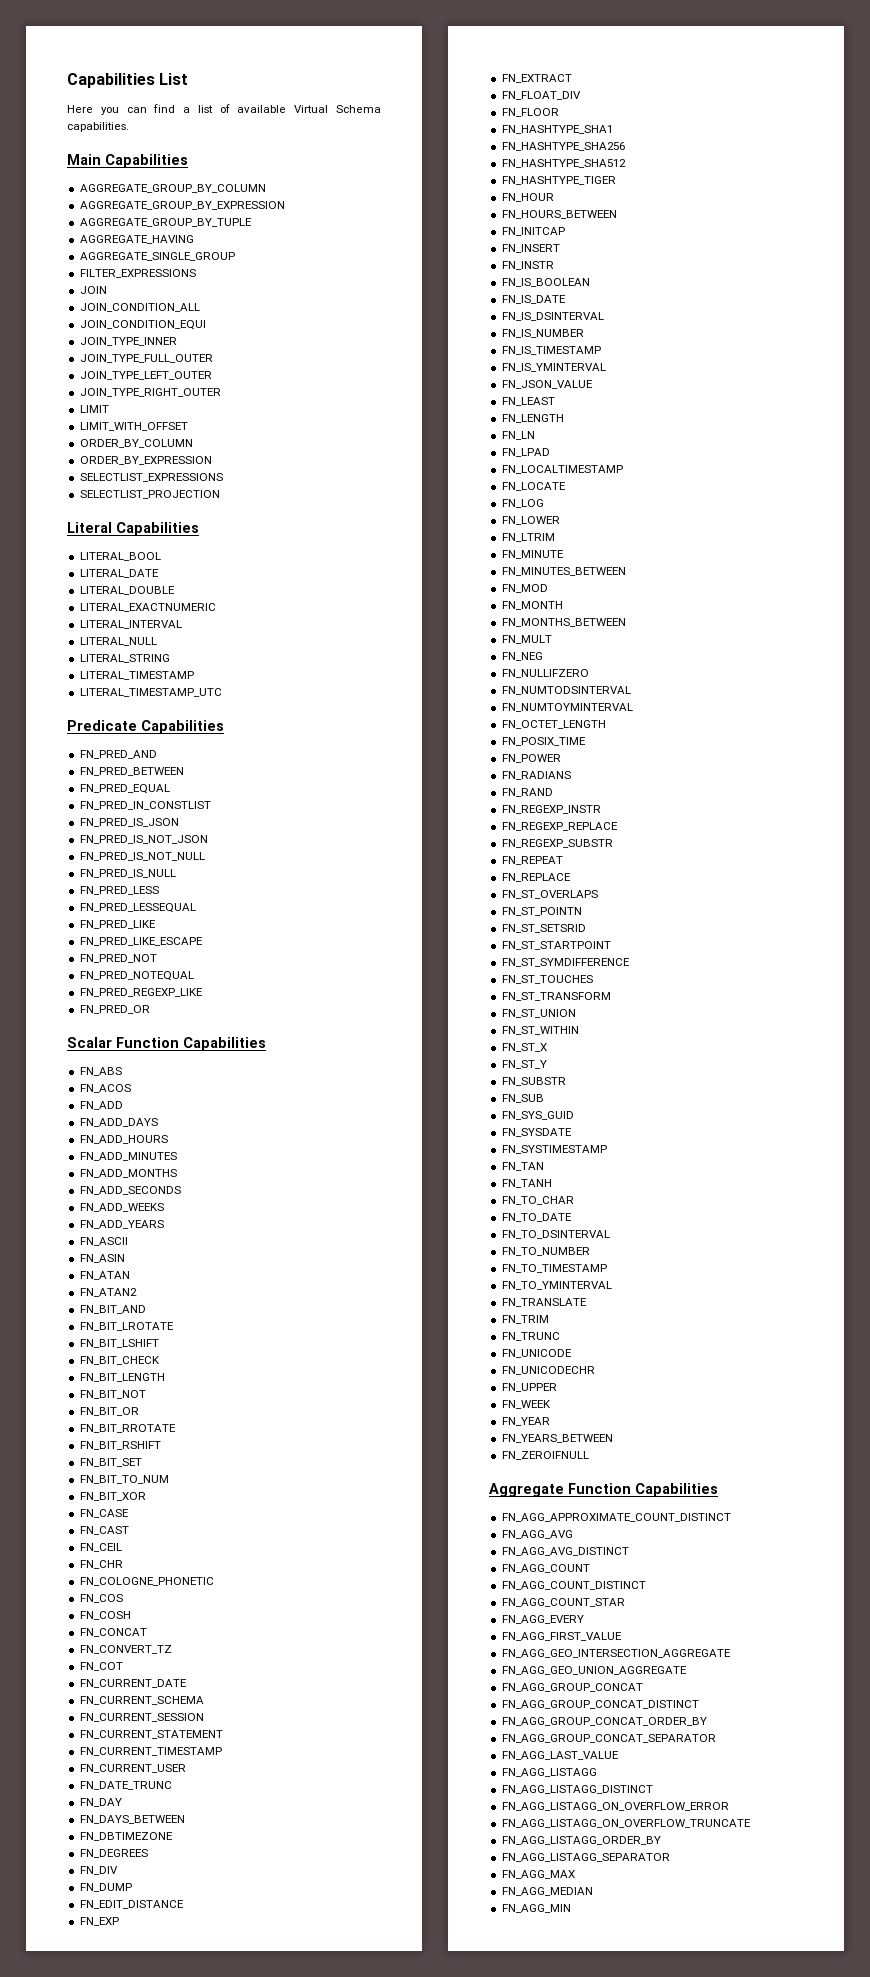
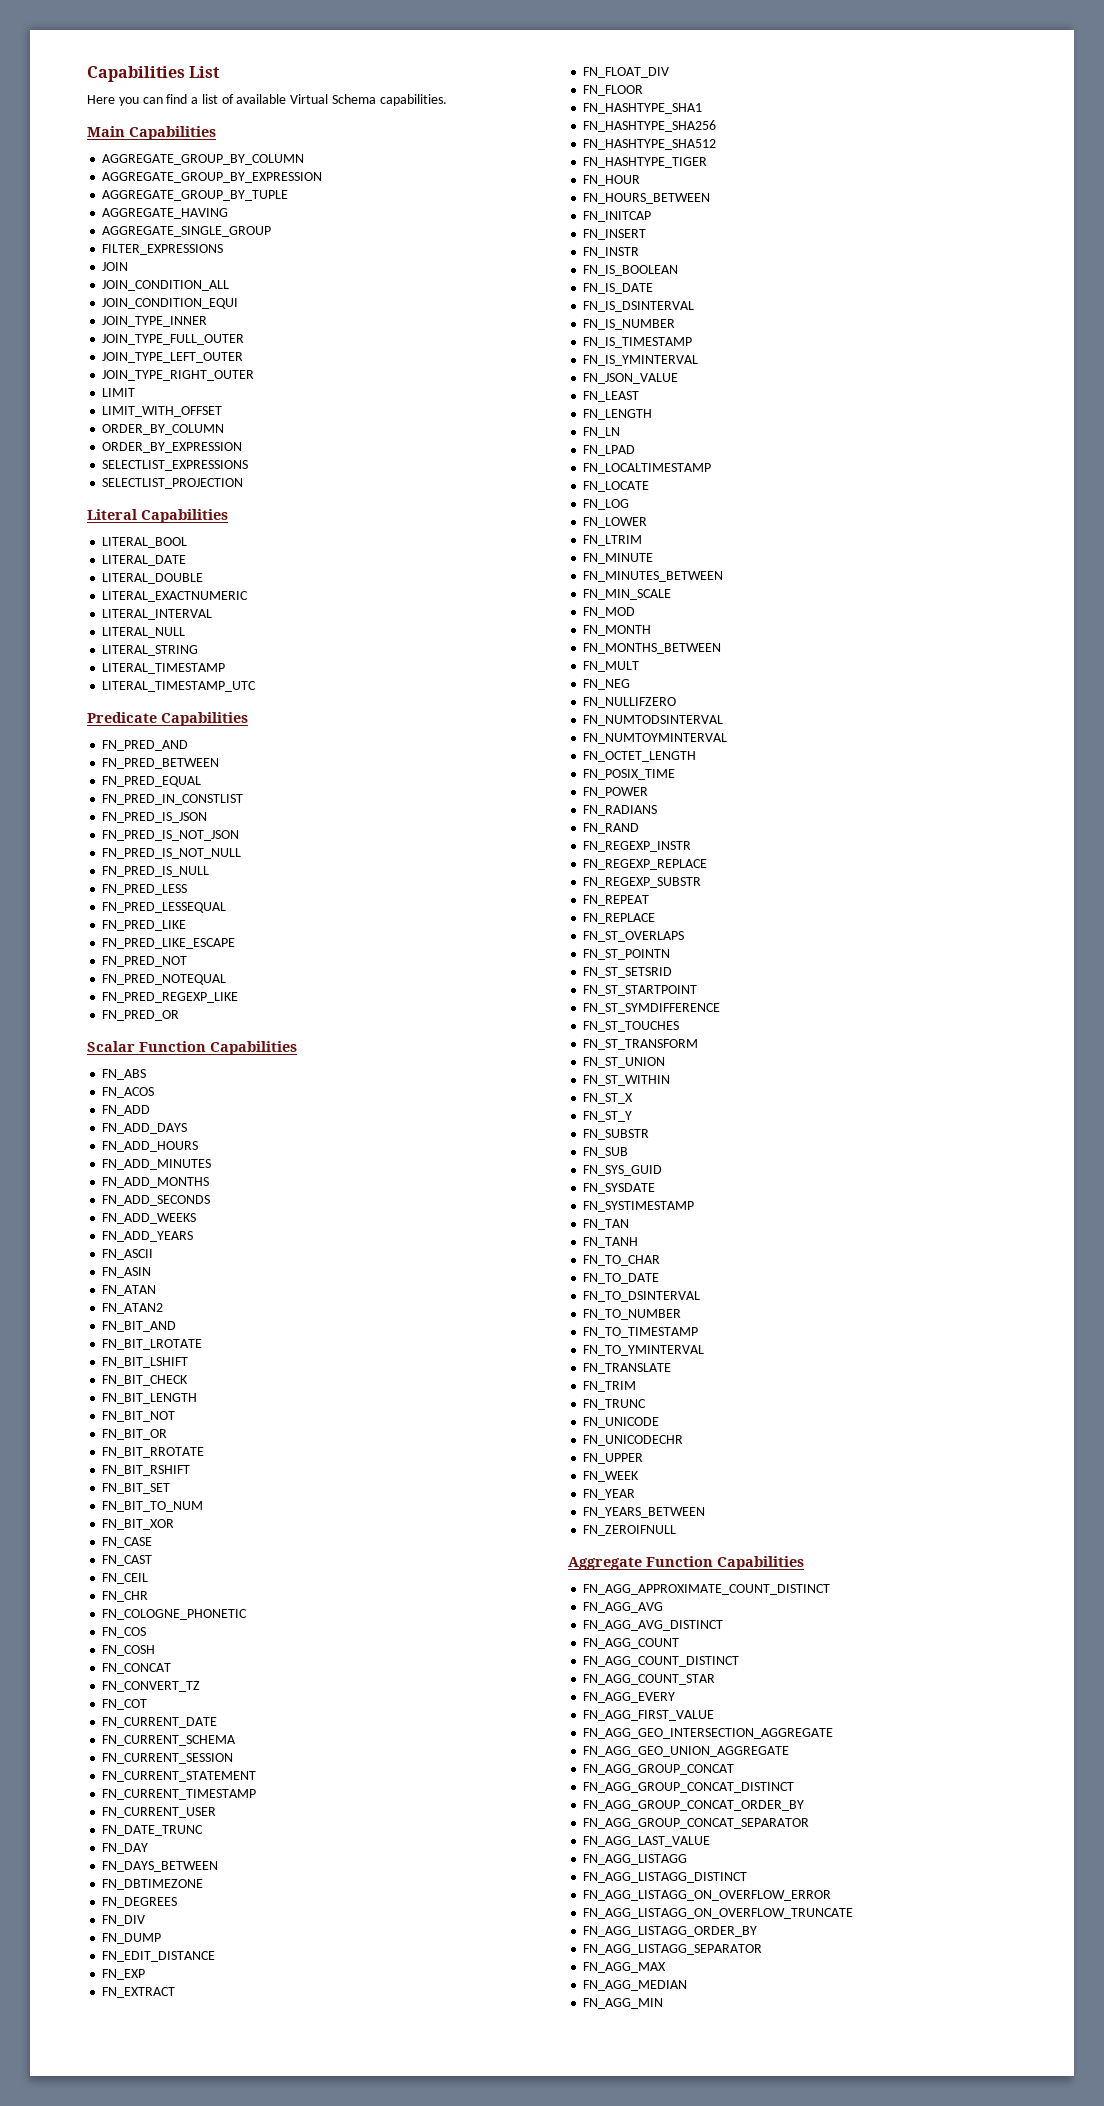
+ FN_MIN_SCALE

